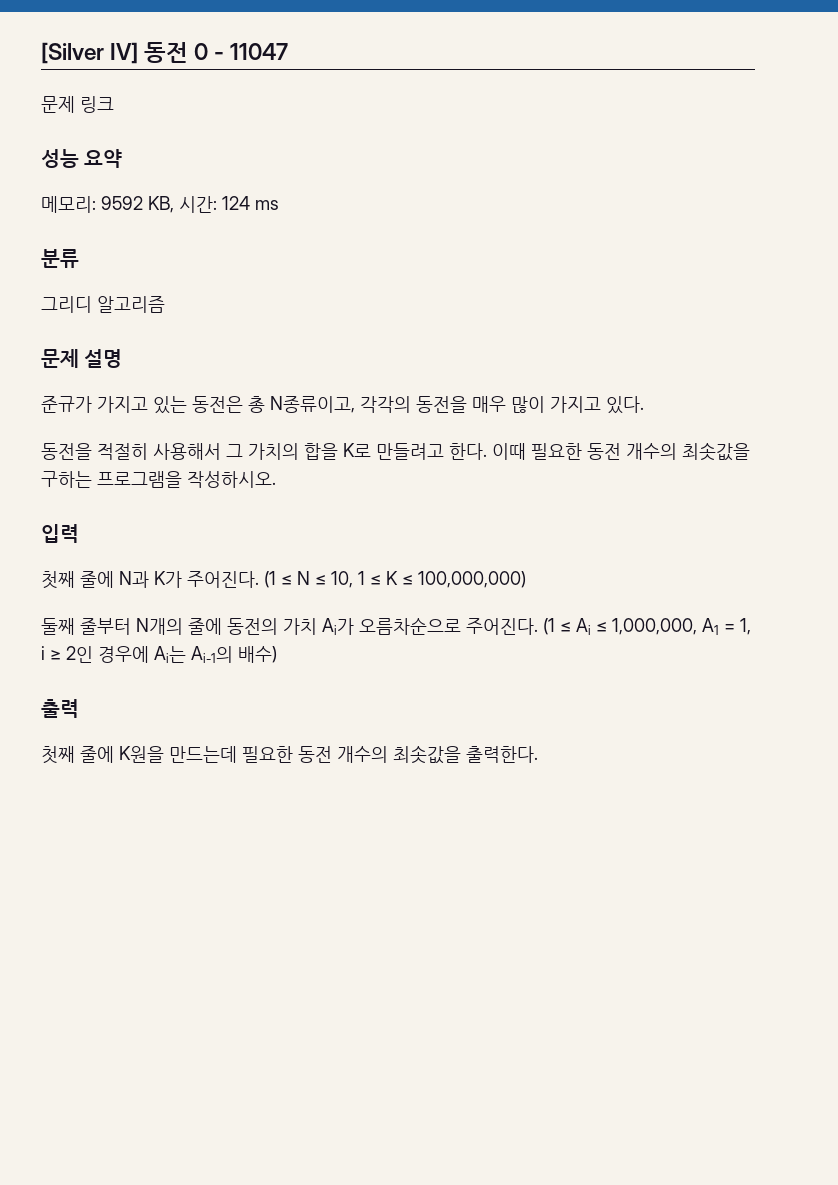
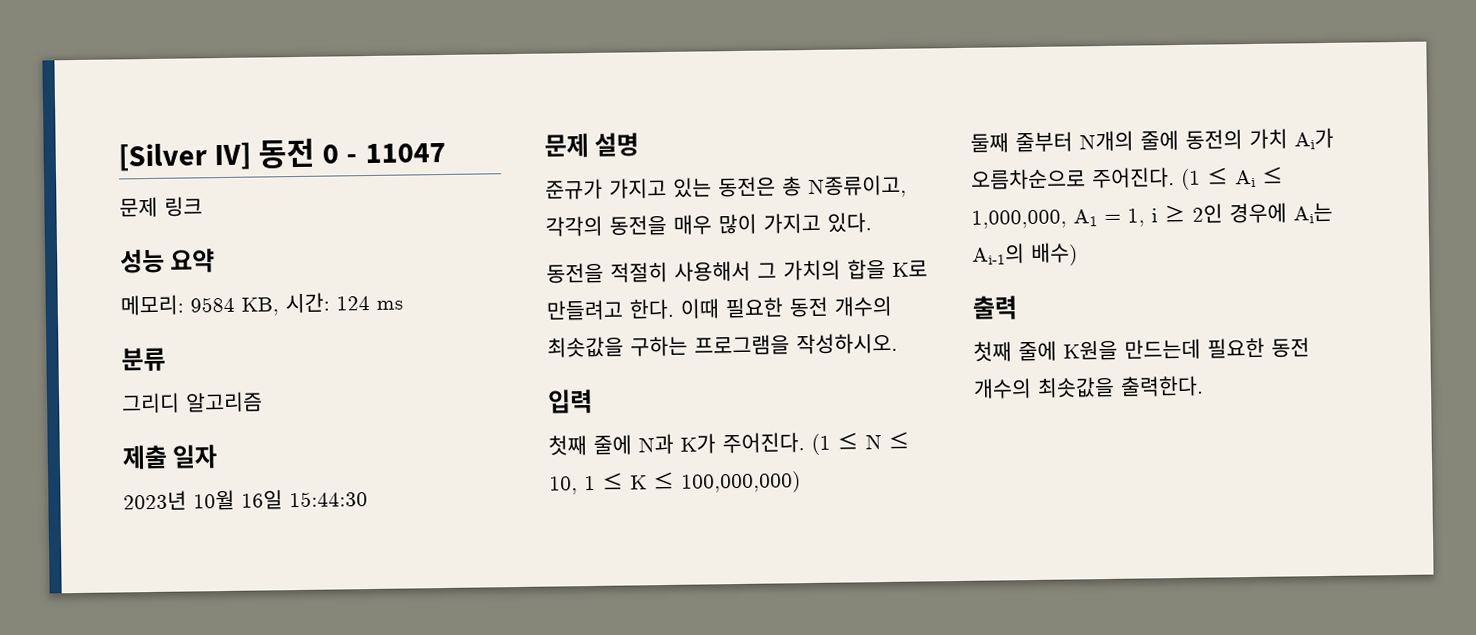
- 메모리: 9592 KB, 시간: 124 ms
+ 메모리: 9584 KB, 시간: 124 ms
+ 제출 일자
+ 2023년 10월 16일 15:44:30

